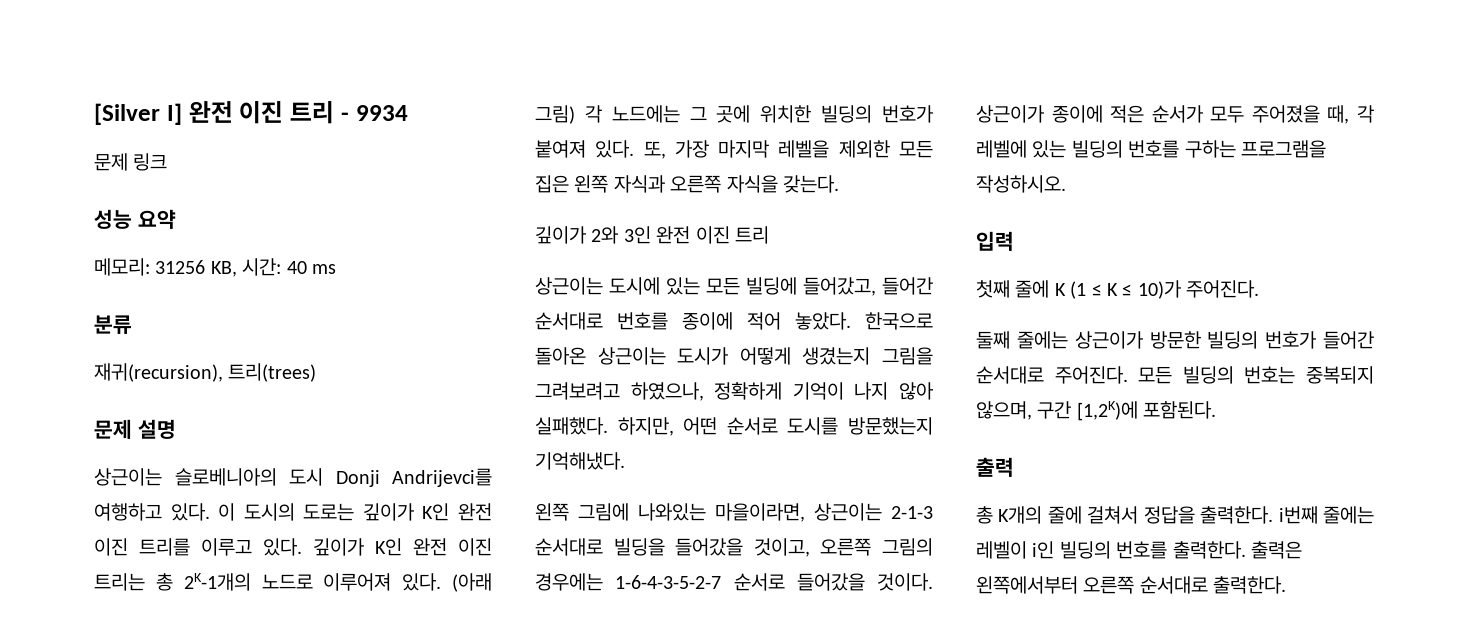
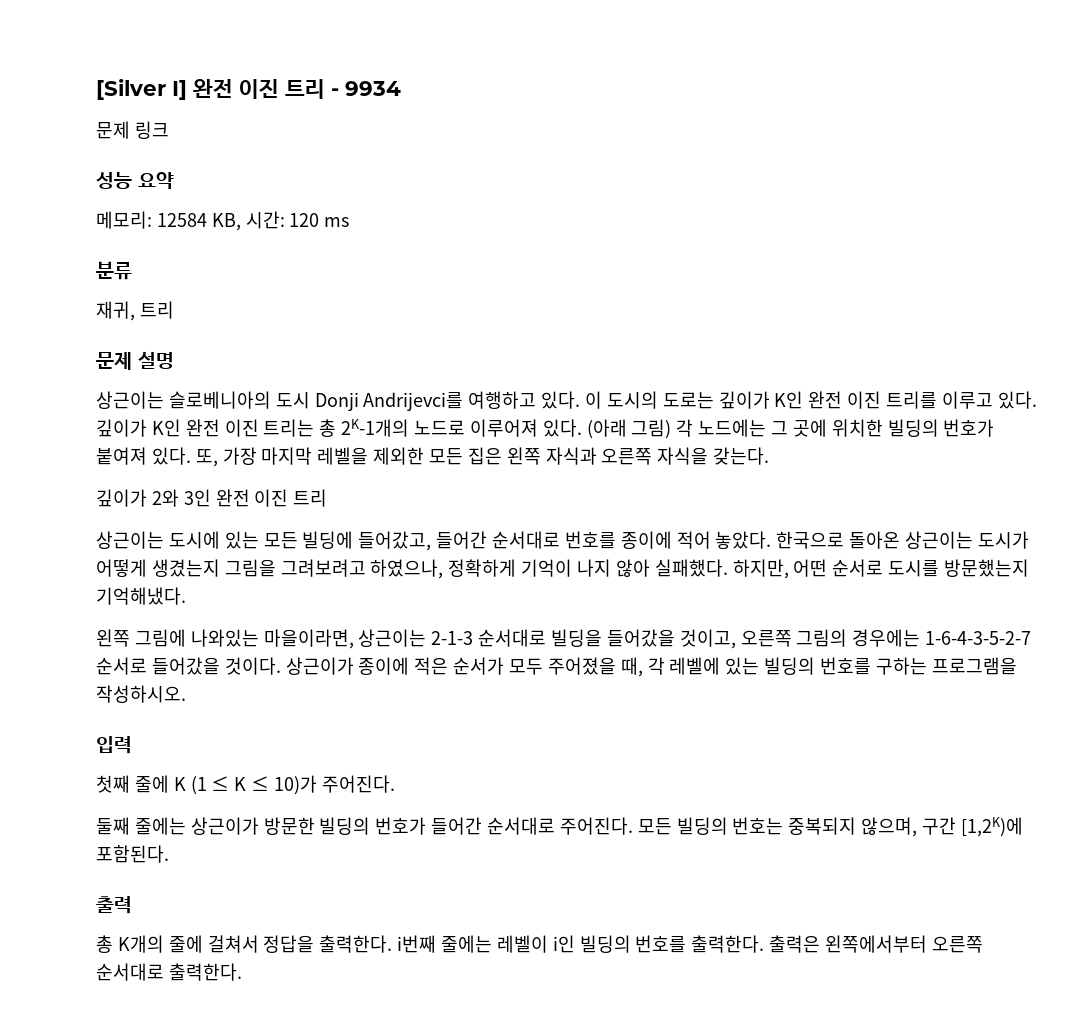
- 메모리: 31256 KB, 시간: 40 ms
+ 메모리: 12584 KB, 시간: 120 ms
- 재귀(recursion), 트리(trees)
+ 재귀, 트리

